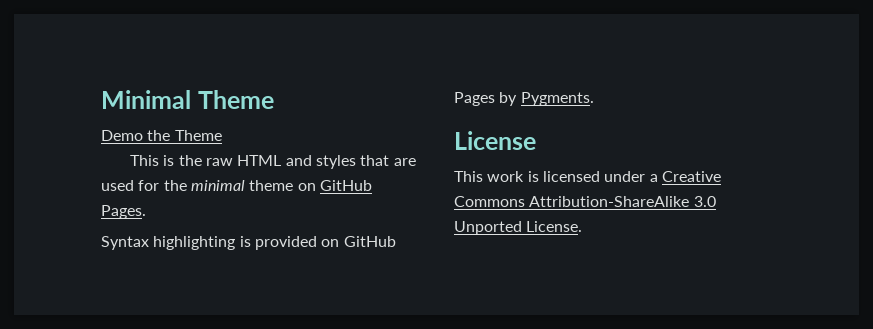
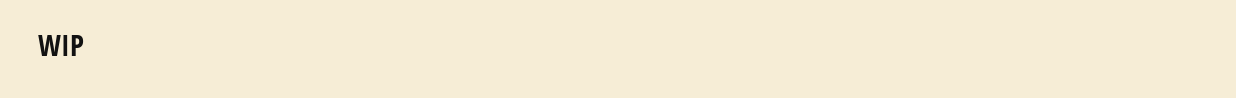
- Minimal Theme
- Demo the Theme
- This is the raw HTML and styles that are used for the minimal theme on GitHub Pages.
- Syntax highlighting is provided on GitHub Pages by Pygments.
- License
- This work is licensed under a Creative Commons Attribution-ShareAlike 3.0 Unported License.
+ WIP

